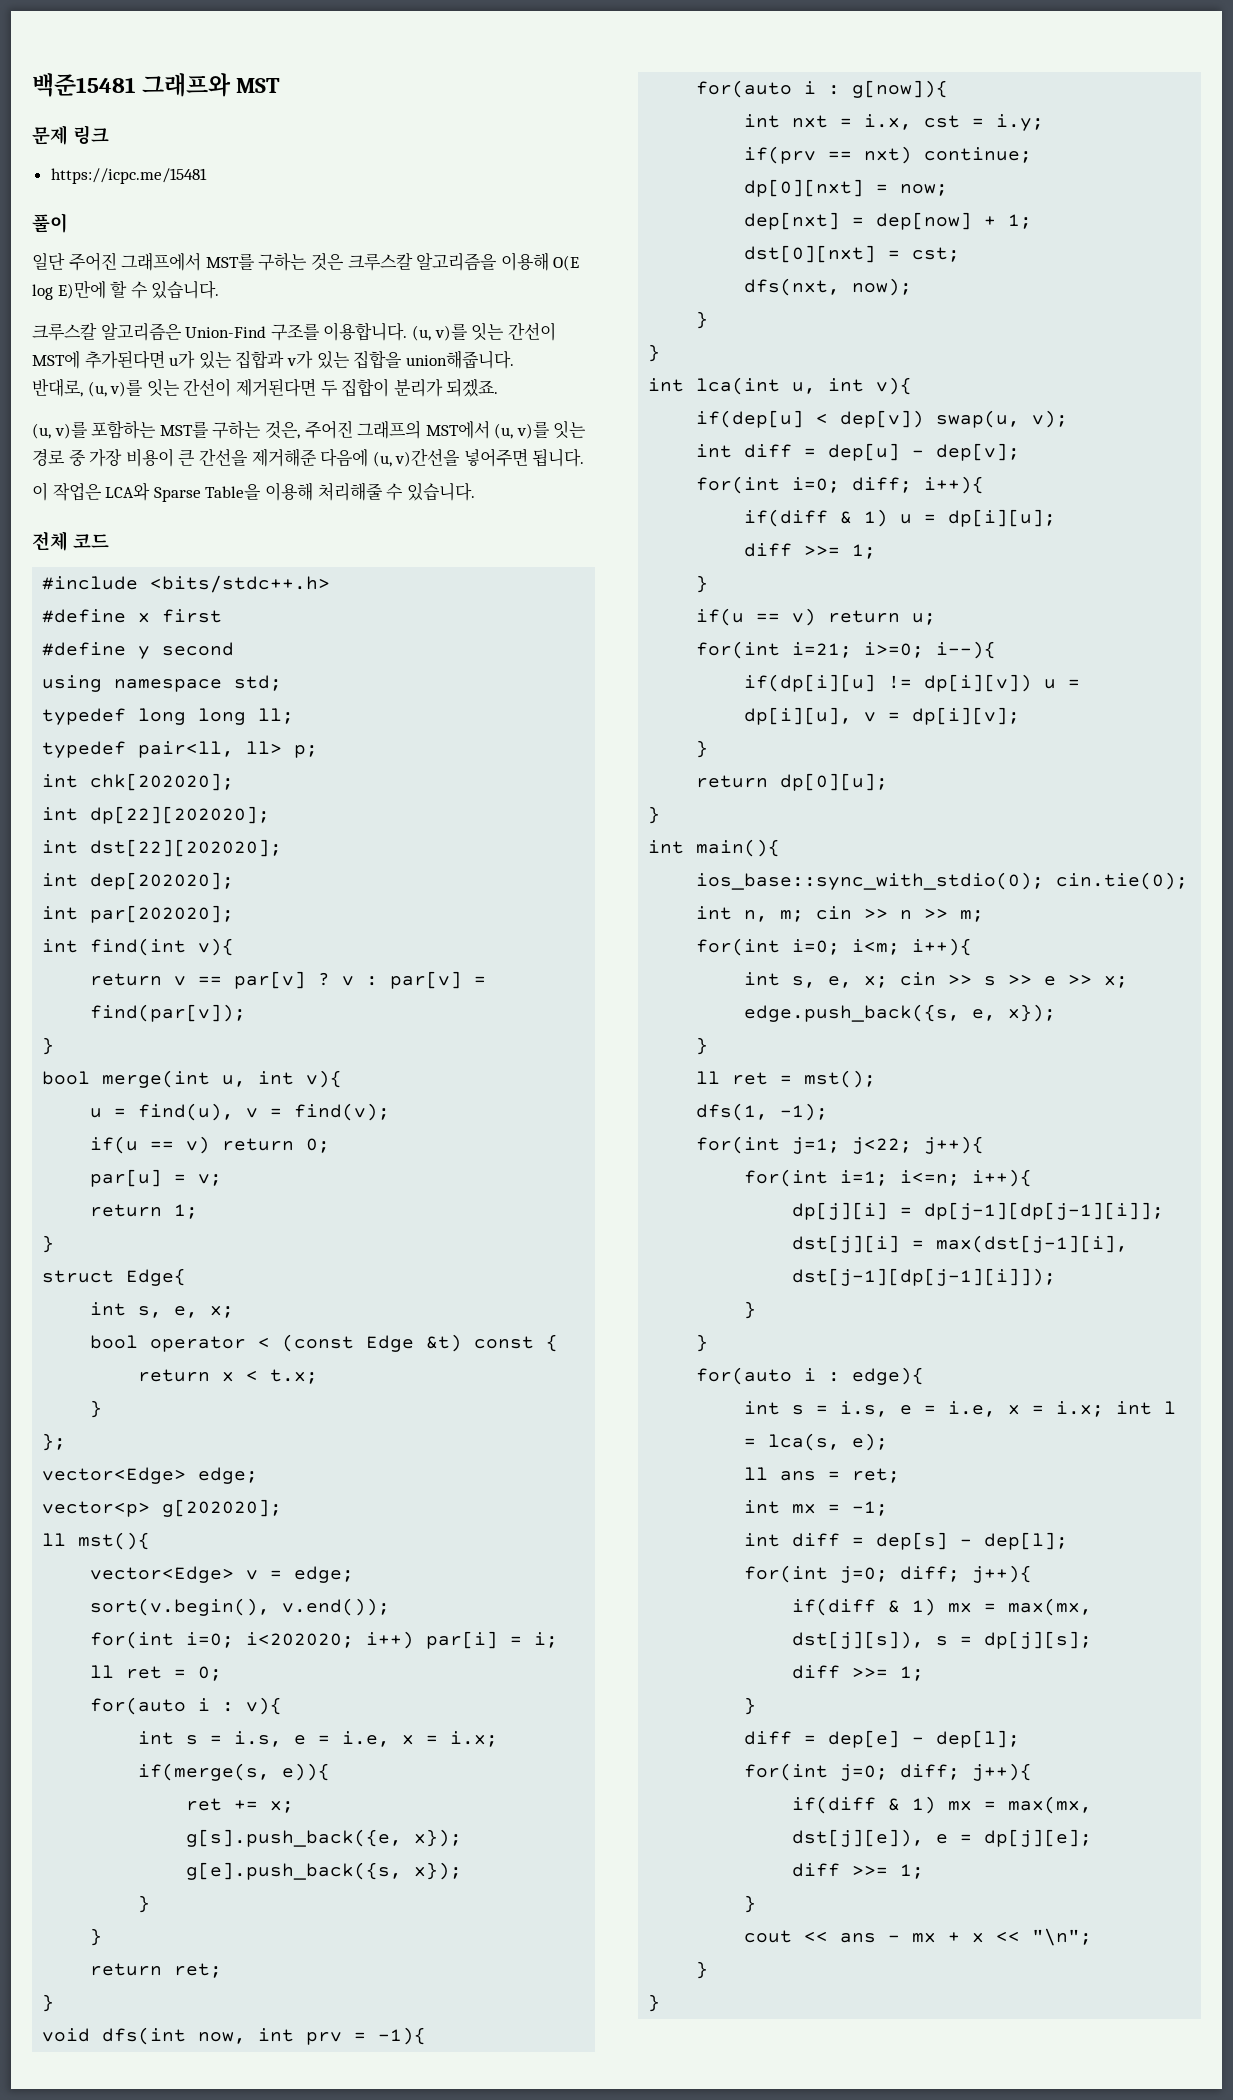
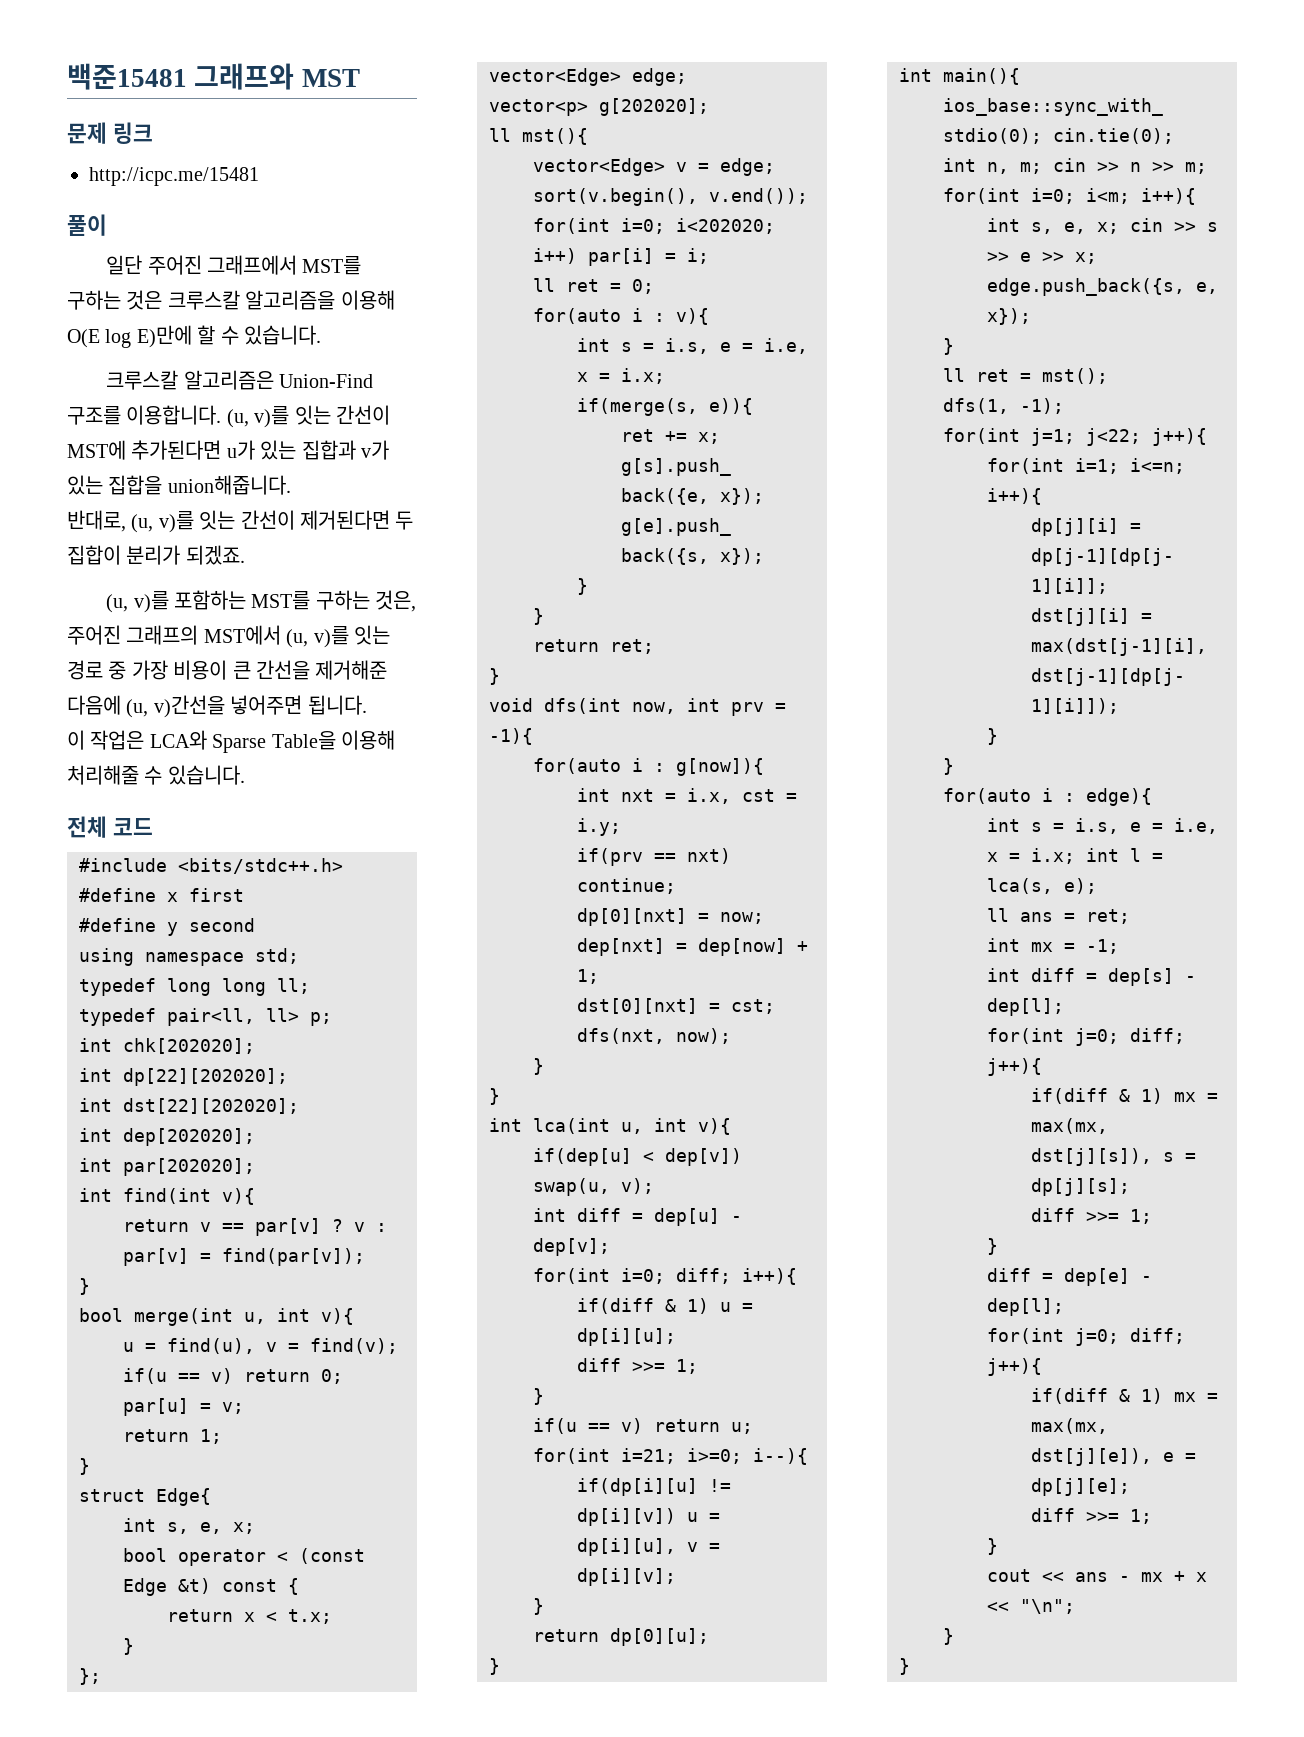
- https://icpc.me/15481
+ http://icpc.me/15481

